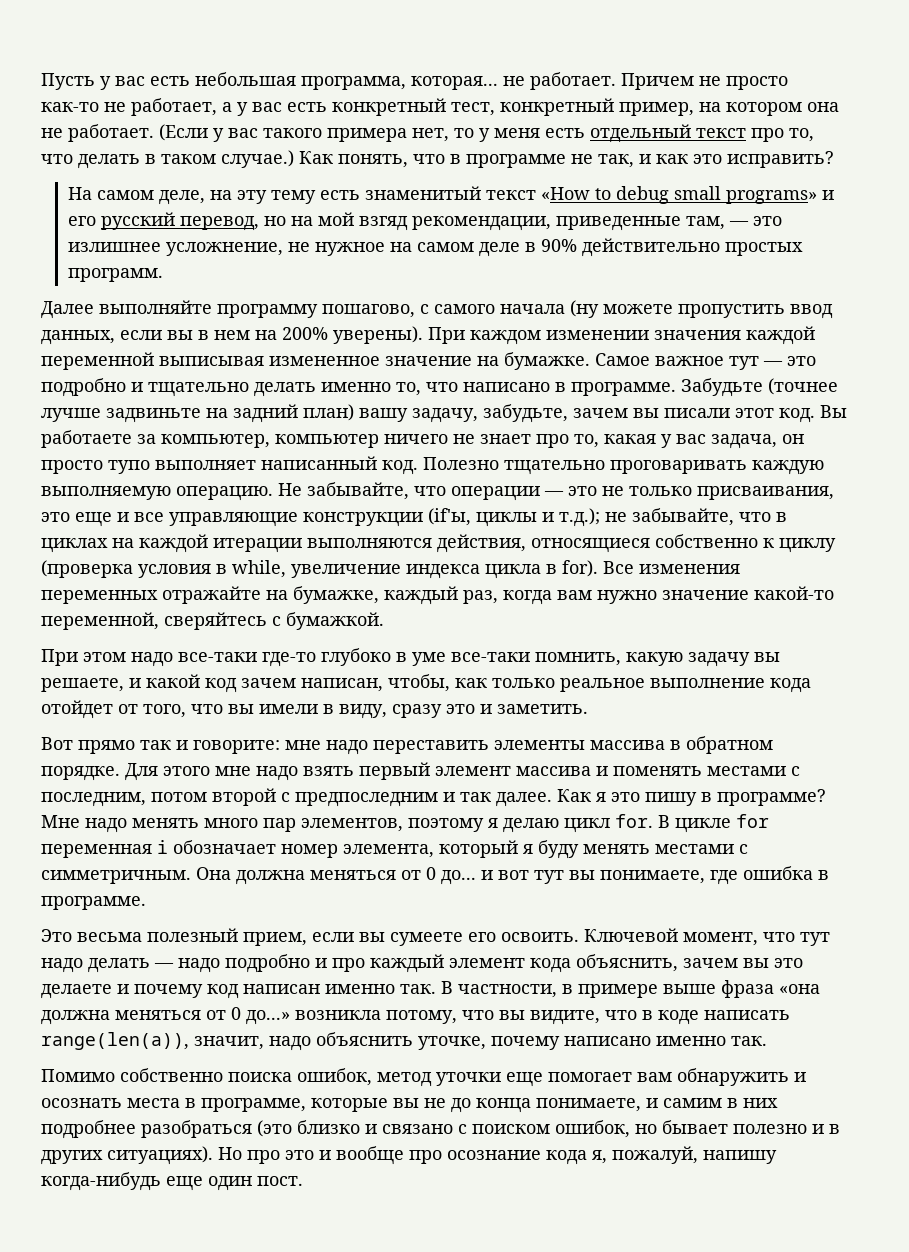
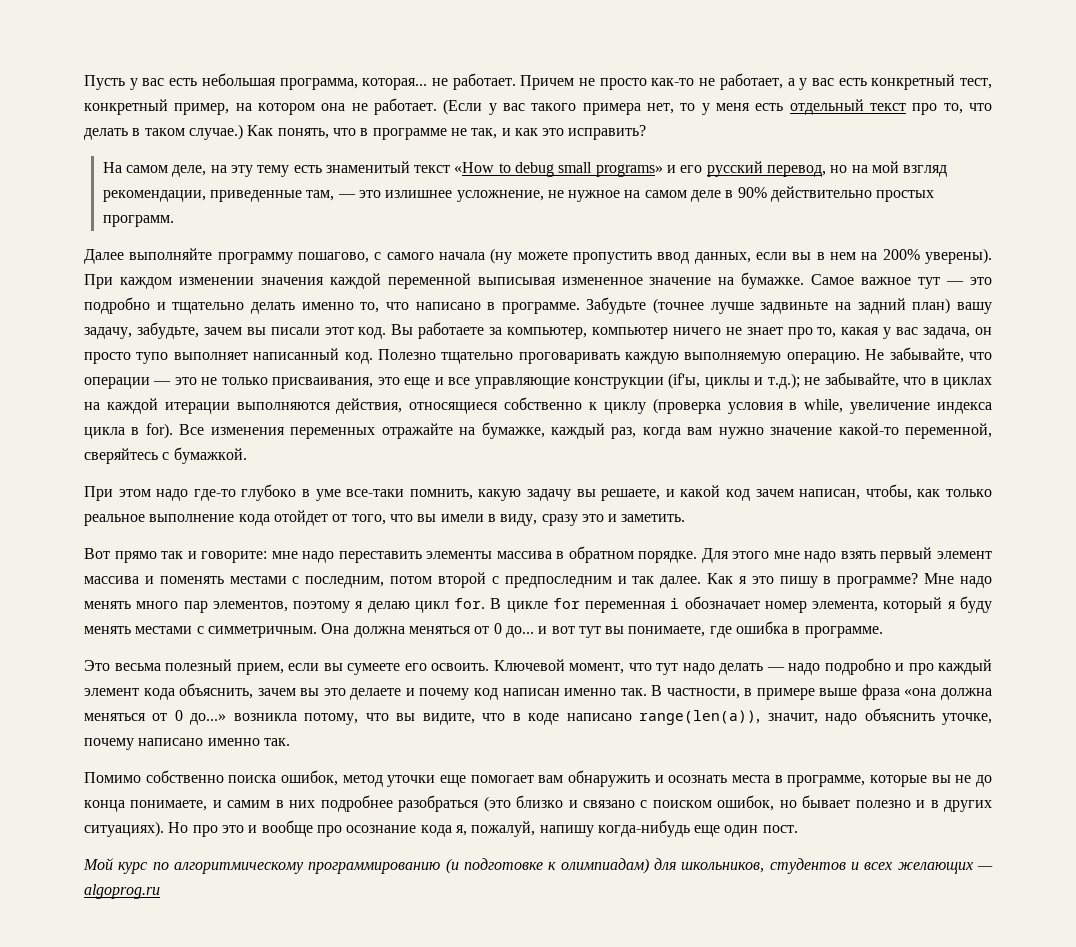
- На самом деле, на эту тему есть знаменитый текст «How to debug small programs» и его русский перевод, но на мой взгяд рекомендации, приведенные там, — это излишнее усложнение, не нужное на самом деле в 90% действительно простых программ.
+ На самом деле, на эту тему есть знаменитый текст «How to debug small programs» и его русский перевод, но на мой взгляд рекомендации, приведенные там, — это излишнее усложнение, не нужное на самом деле в 90% действительно простых программ.
- При этом надо все-таки где-то глубоко в уме все-таки помнить, какую задачу вы решаете, и какой код зачем написан, чтобы, как только реальное выполнение кода отойдет от того, что вы имели в виду, сразу это и заметить.
+ При этом надо где-то глубоко в уме все-таки помнить, какую задачу вы решаете, и какой код зачем написан, чтобы, как только реальное выполнение кода отойдет от того, что вы имели в виду, сразу это и заметить.
- В частности, в примере выше фраза «она должна меняться от 0 до...» возникла потому, что вы видите, что в коде написать range(len(a)), значит, надо объяснить уточке, почему написано именно так.
+ В частности, в примере выше фраза «она должна меняться от 0 до...» возникла потому, что вы видите, что в коде написано range(len(a)), значит, надо объяснить уточке, почему написано именно так.
+ Мой курс по алгоритмическому программированию (и подготовке к олимпиадам) для школьников, студентов и всех желающих — algoprog.ru

